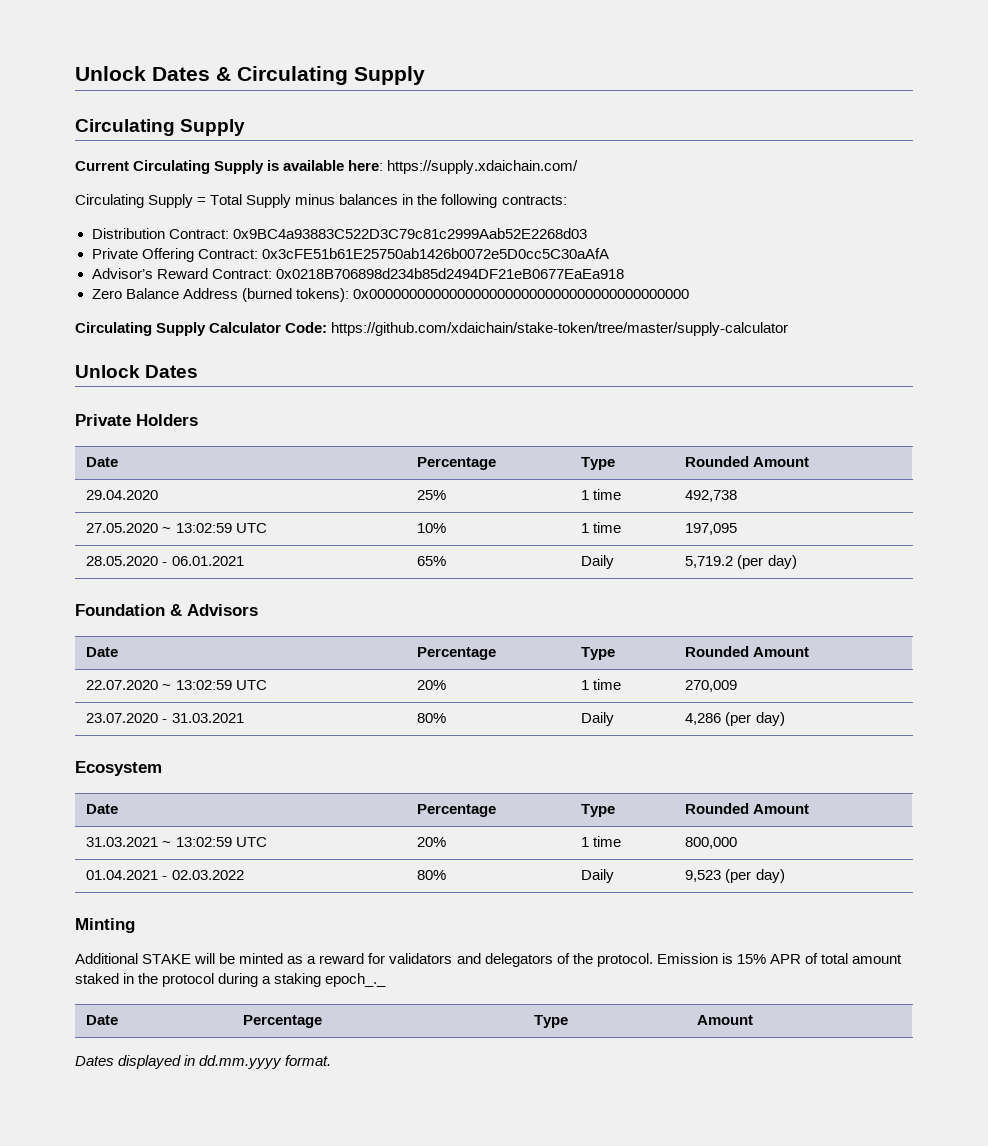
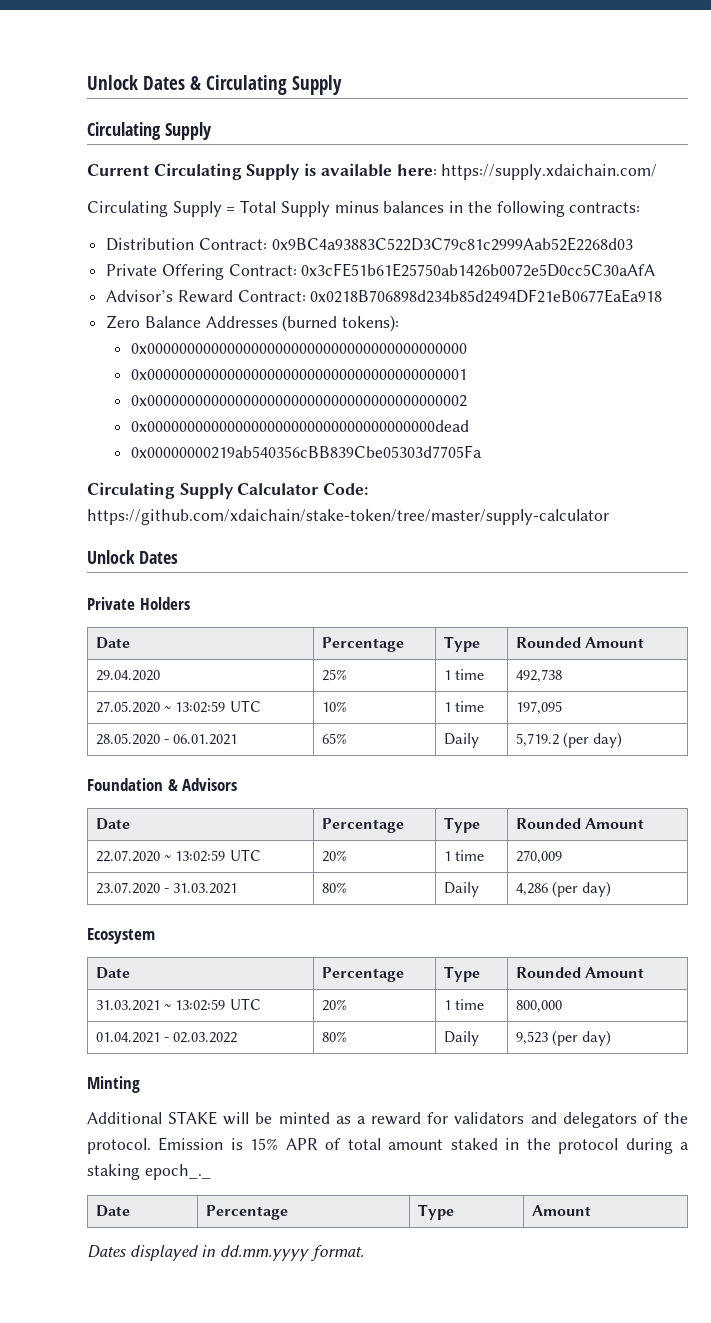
- Zero Balance Address (burned tokens): 0x0000000000000000000000000000000000000000
+ Zero Balance Addresses (burned tokens):
+ 0x0000000000000000000000000000000000000000
+ 0x0000000000000000000000000000000000000001
+ 0x0000000000000000000000000000000000000002
+ 0x000000000000000000000000000000000000dead
+ 0x00000000219ab540356cBB839Cbe05303d7705Fa

